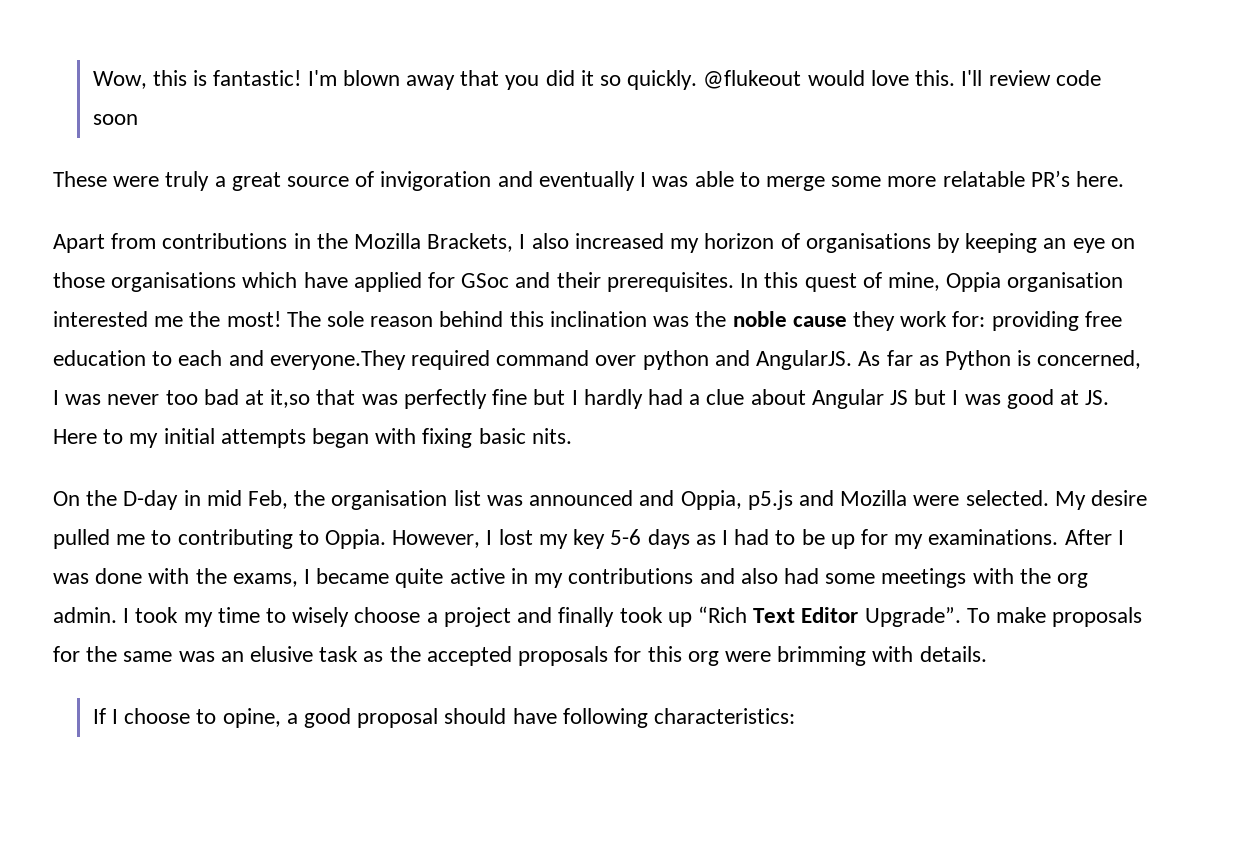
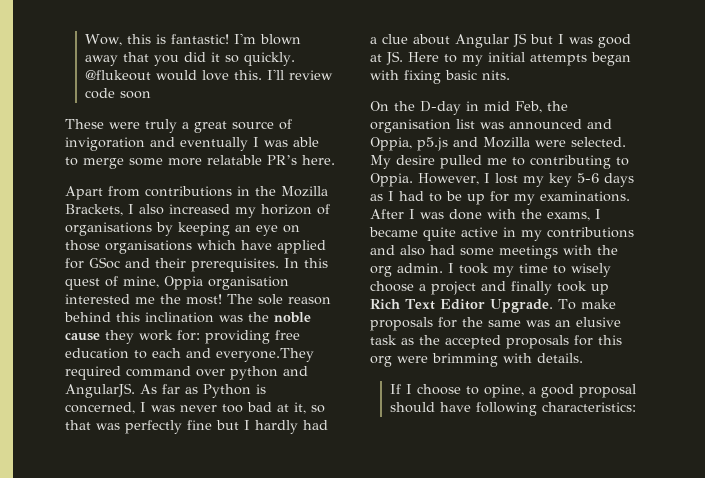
- As far as Python is concerned, I was never too bad at it,so that was perfectly fine but I hardly had a clue about Angular JS but I was good at JS. Here to my initial attempts began with fixing basic nits.
+ As far as Python is concerned, I was never too bad at it, so that was perfectly fine but I hardly had a clue about Angular JS but I was good at JS. Here to my initial attempts began with fixing basic nits.
- I took my time to wisely choose a project and finally took up “Rich Text Editor Upgrade”.
+ I took my time to wisely choose a project and finally took up Rich Text Editor Upgrade.

